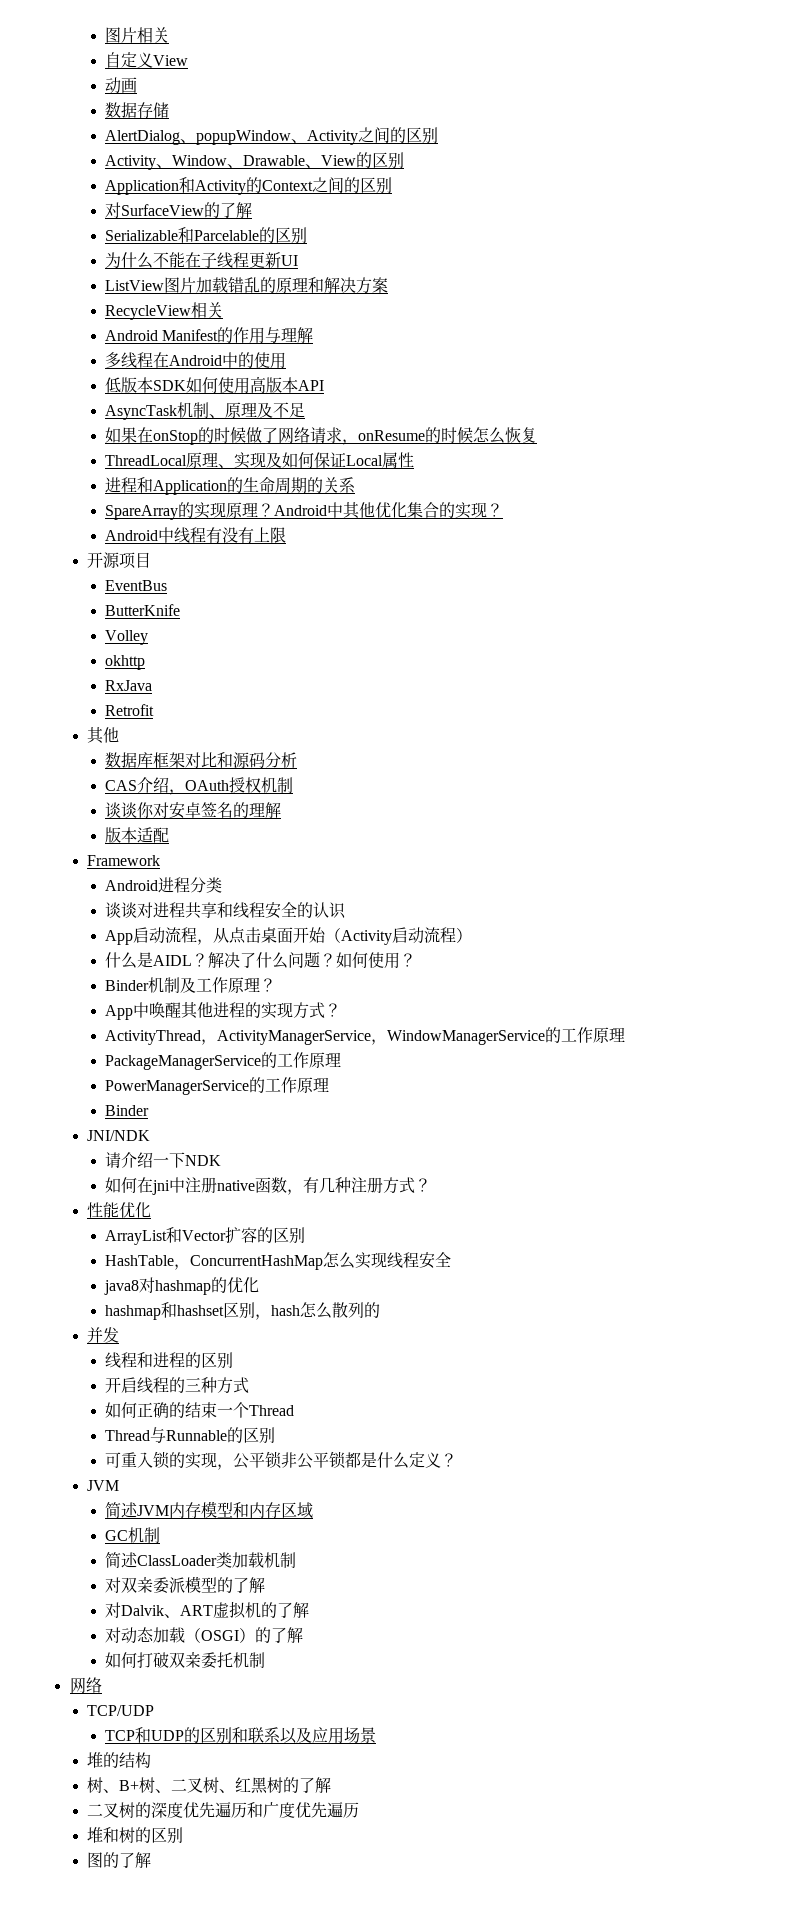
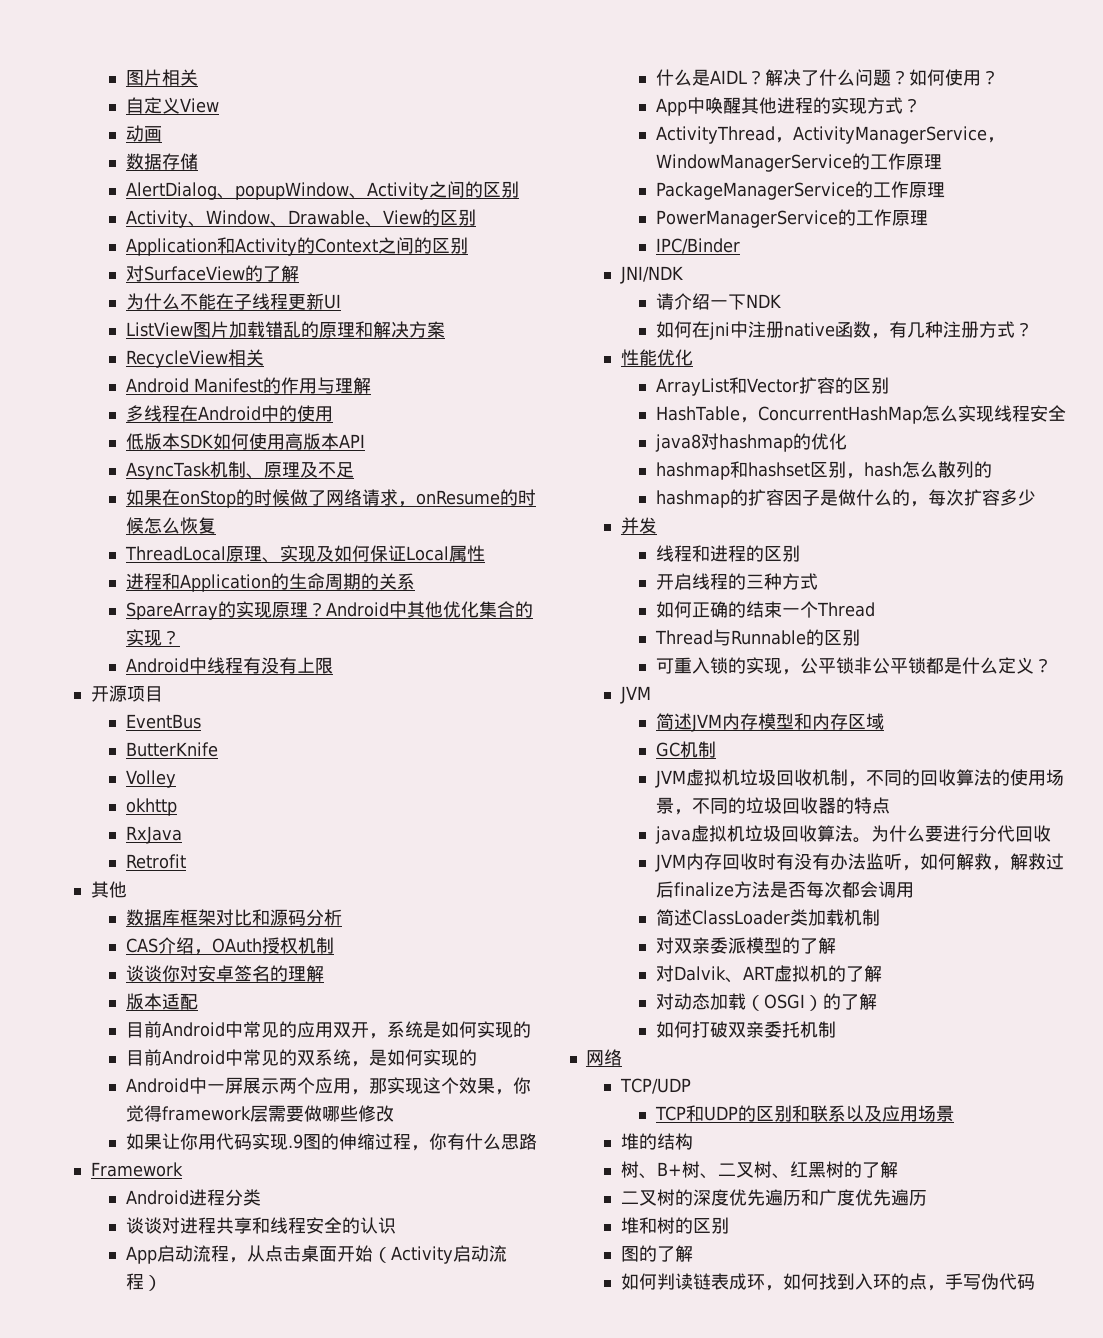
- Serializable和Parcelable的区别
+ 目前Android中常见的应用双开，系统是如何实现的
+ 目前Android中常见的双系统，是如何实现的
+ Android中一屏展示两个应用，那实现这个效果，你觉得framework层需要做哪些修改
+ 如果让你用代码实现.9图的伸缩过程，你有什么思路
- Binder机制及工作原理？
  PowerManagerService的工作原理
- Binder
+ IPC/Binder
+ hashmap的扩容因子是做什么的，每次扩容多少
+ JVM虚拟机垃圾回收机制，不同的回收算法的使用场景，不同的垃圾回收器的特点
+ java虚拟机垃圾回收算法。为什么要进行分代回收
+ JVM内存回收时有没有办法监听，如何解救，解救过后finalize方法是否每次都会调用
+ 如何判读链表成环，如何找到入环的点，手写伪代码

